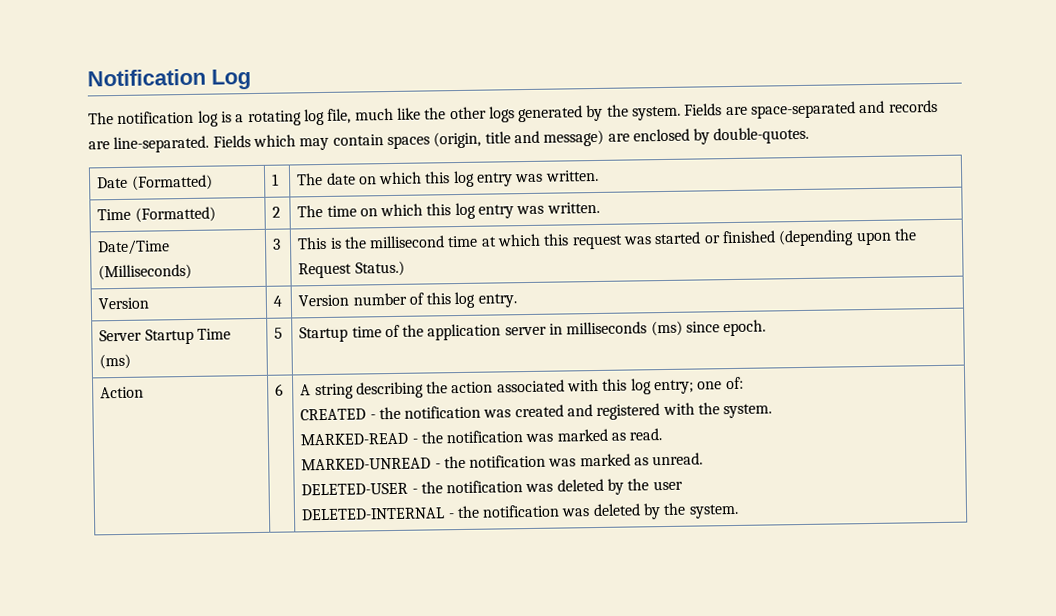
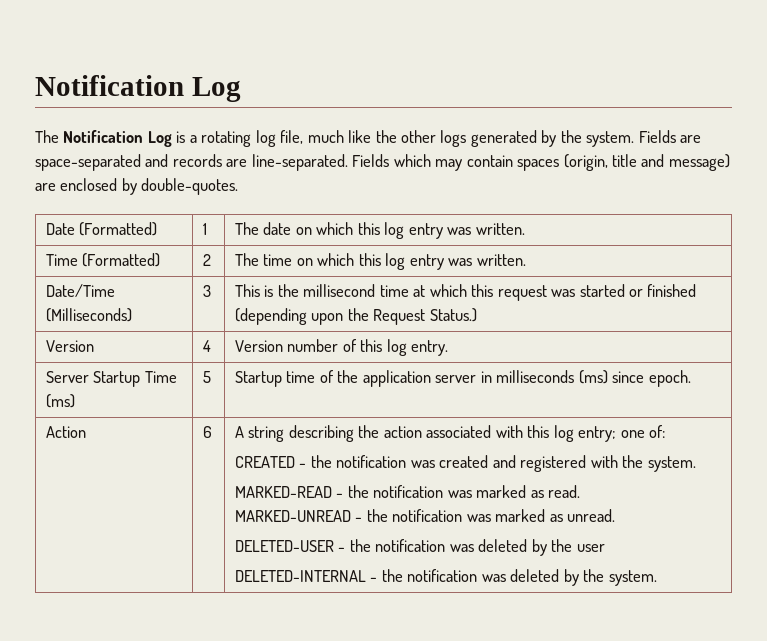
- The notification log is a rotating log file, much like the other logs generated by the system.
+ The Notification Log is a rotating log file, much like the other logs generated by the system.

